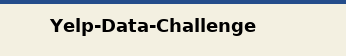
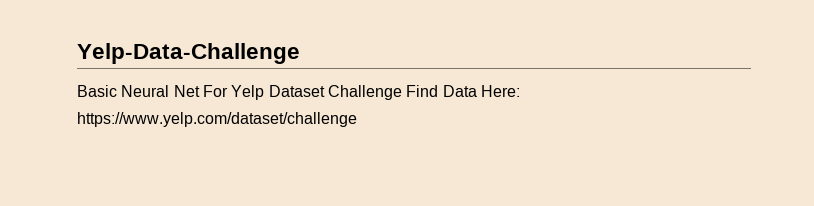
+ Basic Neural Net For Yelp Dataset Challenge Find Data Here: https://www.yelp.com/dataset/challenge

